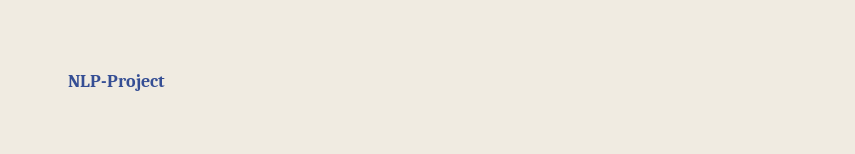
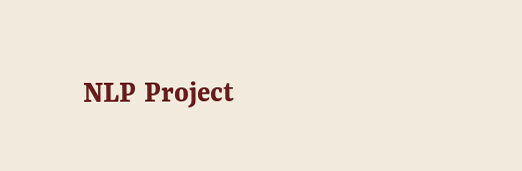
- NLP-Project
+ NLP Project

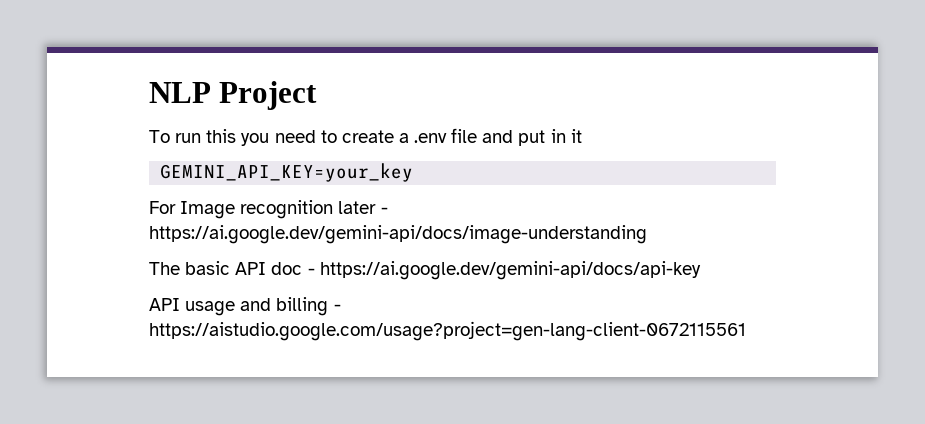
+ To run this you need to create a .env file and put in it
+ GEMINI_API_KEY=your_key
+ For Image recognition later - https://ai.google.dev/gemini-api/docs/image-understanding
+ The basic API doc - https://ai.google.dev/gemini-api/docs/api-key
+ API usage and billing - https://aistudio.google.com/usage?project=gen-lang-client-0672115561

